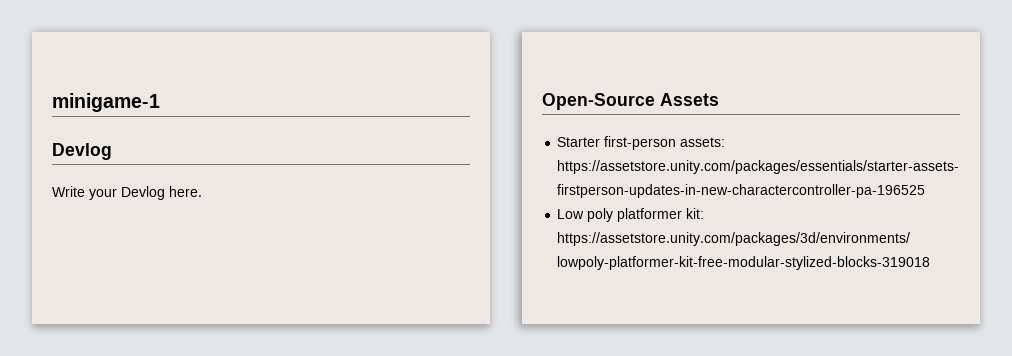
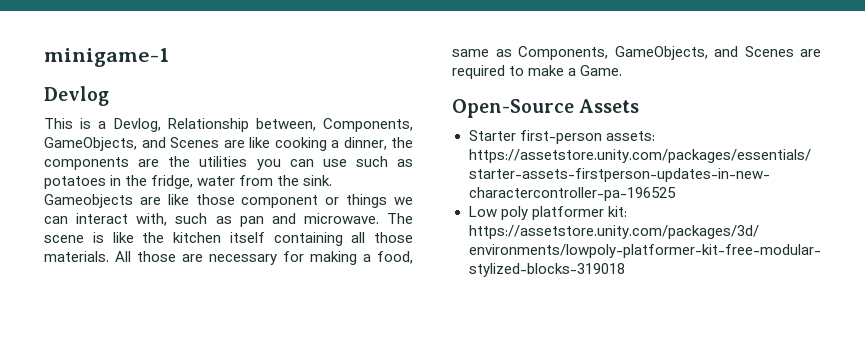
- Write your Devlog here.
+ This is a Devlog, Relationship between, Components, GameObjects, and Scenes are like cooking a dinner, the components are the utilities you can use such as potatoes in the fridge, water from the sink. Gameobjects are like those component or things we can interact with, such as pan and microwave. The scene is like the kitchen itself containing all those materials. All those are necessary for making a food, same as Components, GameObjects, and Scenes are required to make a Game.

